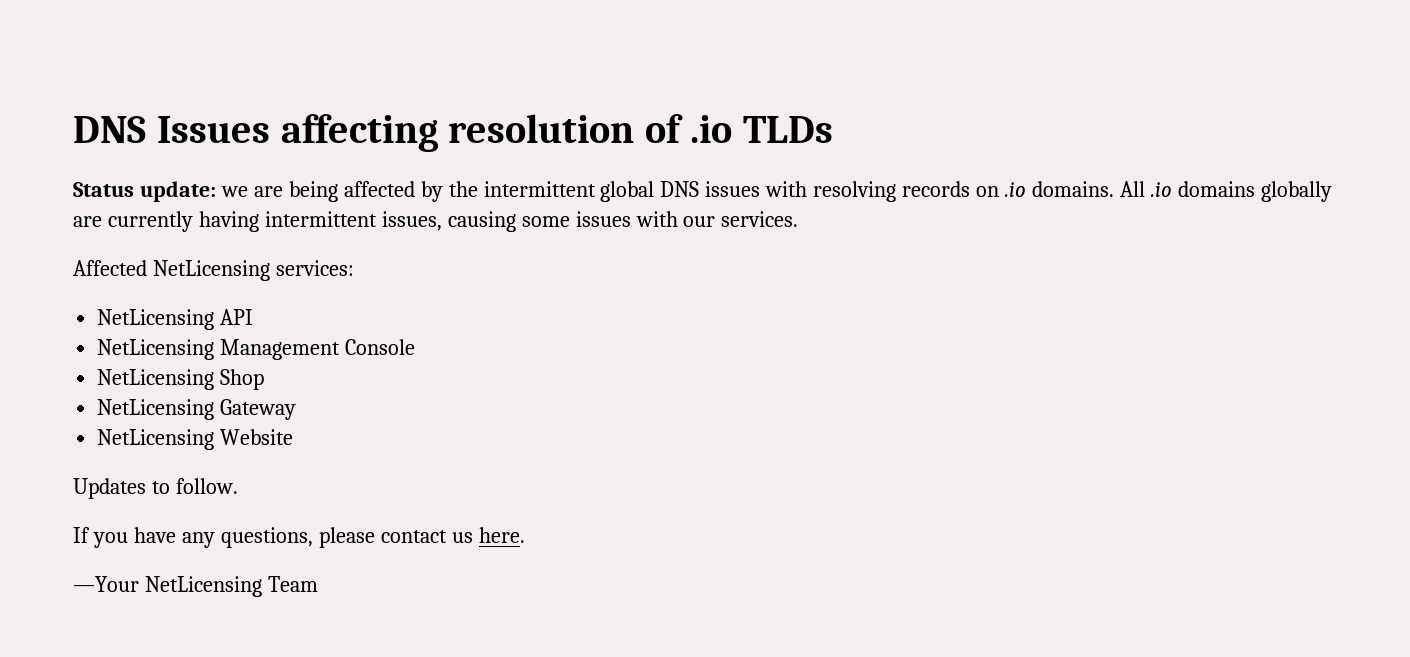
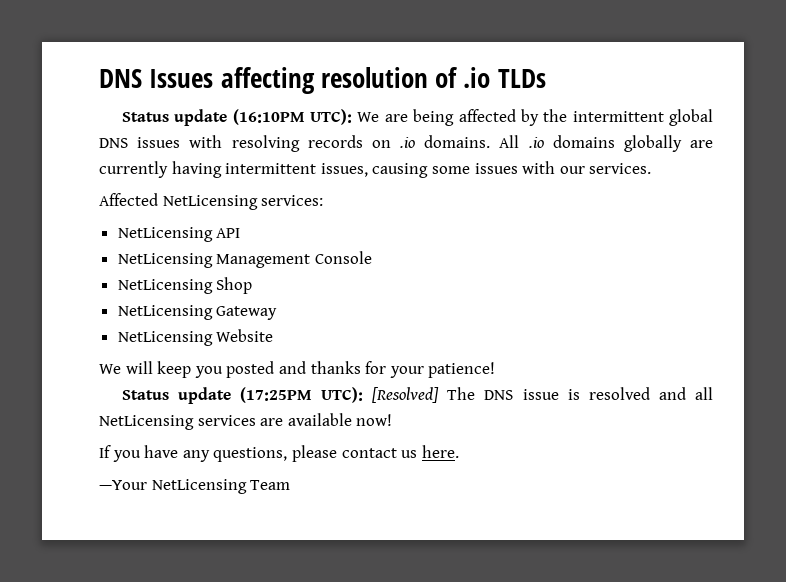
- Status update: we are being affected by the intermittent global DNS issues with resolving records on .io domains.
+ Status update (16:10PM UTC): We are being affected by the intermittent global DNS issues with resolving records on .io domains.
- Updates to follow.
+ We will keep you posted and thanks for your patience!
+ Status update (17:25PM UTC): [Resolved] The DNS issue is resolved and all NetLicensing services are available now!

